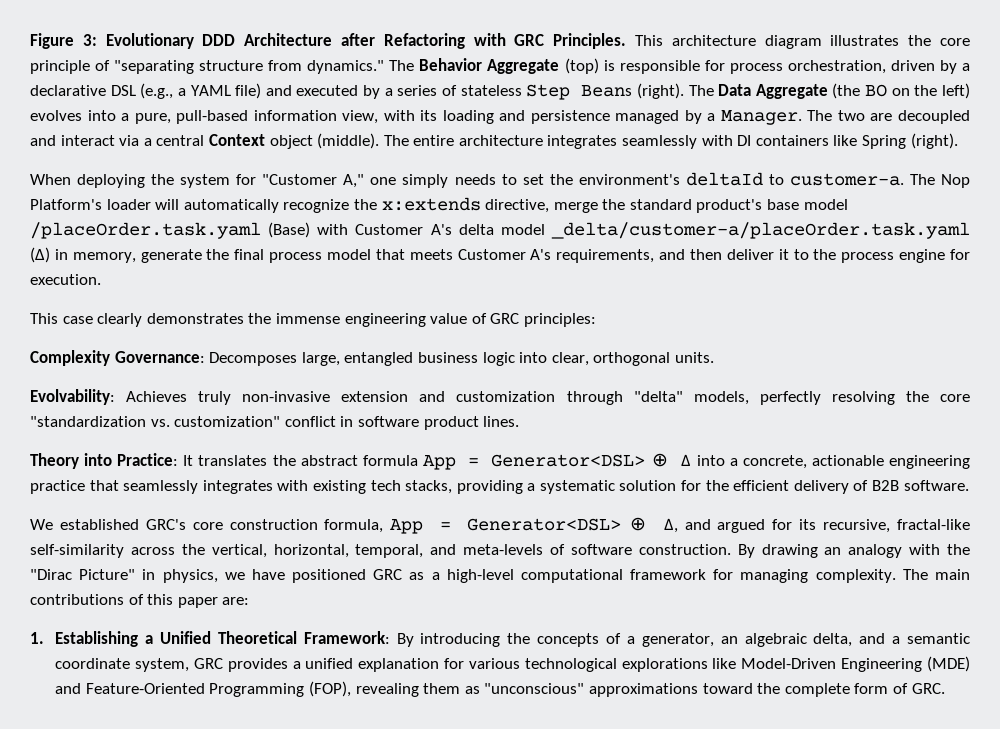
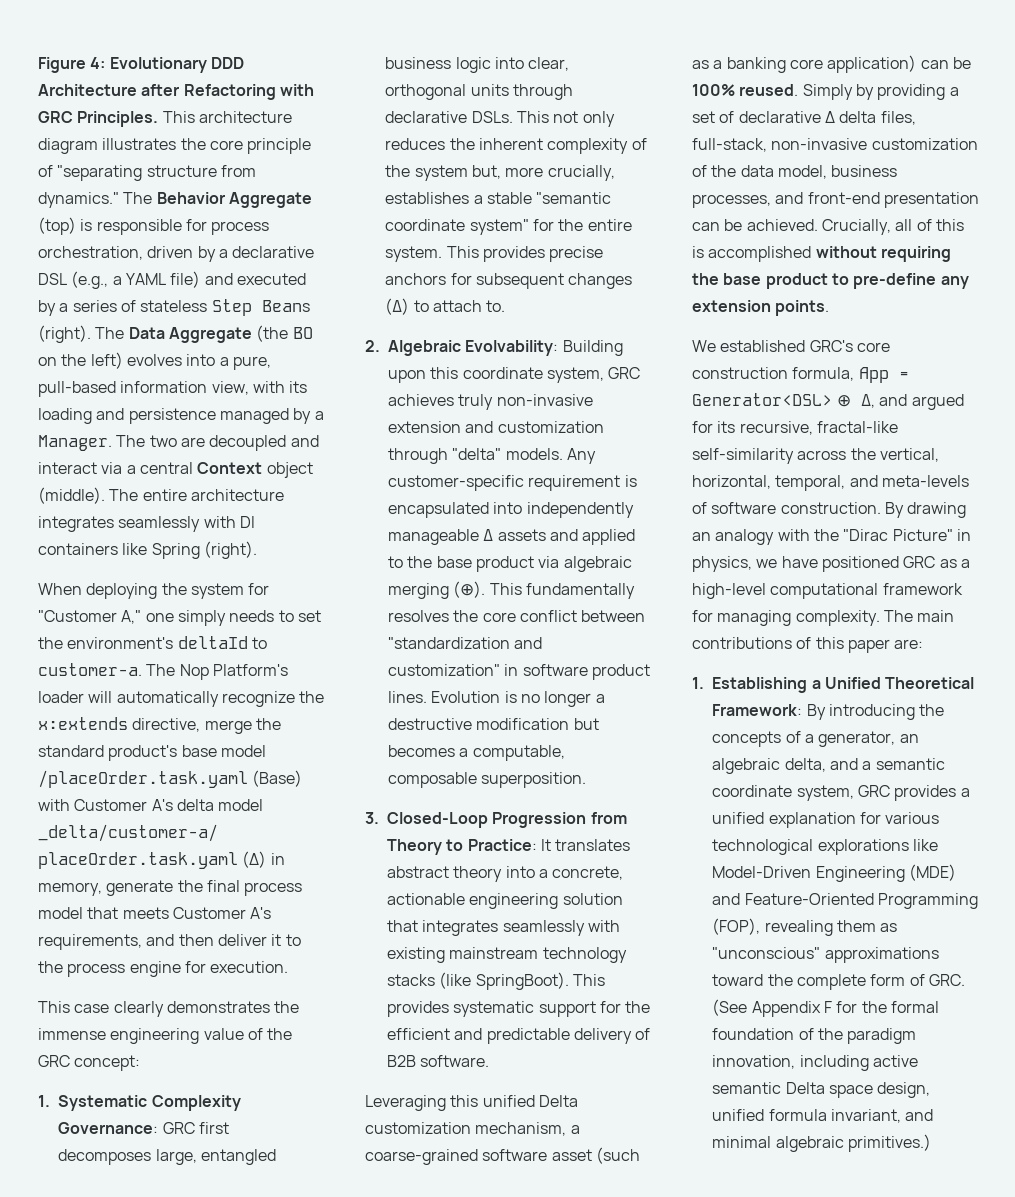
- Figure 3: Evolutionary DDD Architecture after Refactoring with GRC Principles.
+ Figure 4: Evolutionary DDD Architecture after Refactoring with GRC Principles.
- This case clearly demonstrates the immense engineering value of GRC principles:
- Complexity Governance: Decomposes large, entangled business logic into clear, orthogonal units.
- Evolvability: Achieves truly non-invasive extension and customization through "delta" models, perfectly resolving the core "standardization vs. customization" conflict in software product lines.
- Theory into Practice: It translates the abstract formula App = Generator<DSL> ⊕ Δ into a concrete, actionable engineering practice that seamlessly integrates with existing tech stacks, providing a systematic solution for the efficient delivery of B2B software.
+ This case clearly demonstrates the immense engineering value of the GRC concept:
+ 1. Systematic Complexity Governance: GRC first decomposes large, entangled business logic into clear, orthogonal units through declarative DSLs. This not only reduces the inherent complexity of the system but, more crucially, establishes a stable "semantic coordinate system" for the entire system. This provides precise anchors for subsequent changes (Δ) to attach to.
+ 2. Algebraic Evolvability: Building upon this coordinate system, GRC achieves truly non-invasive extension and customization through "delta" models. Any customer-specific requirement is encapsulated into independently manageable Δ assets and applied to the base product via algebraic merging (⊕). This fundamentally resolves the core conflict between "standardization and customization" in software product lines. Evolution is no longer a destructive modification but becomes a computable, composable superposition.
+ 3. Closed-Loop Progression from Theory to Practice: It translates abstract theory into a concrete, actionable engineering solution that integrates seamlessly with existing mainstream technology stacks (like SpringBoot). This provides systematic support for the efficient and predictable delivery of B2B software.
+ Leveraging this unified Delta customization mechanism, a coarse-grained software asset (such as a banking core application) can be 100% reused. Simply by providing a set of declarative Δ delta files, full-stack, non-invasive customization of the data model, business processes, and front-end presentation can be achieved. Crucially, all of this is accomplished without requiring the base product to pre-define any extension points.
- 1. Establishing a Unified Theoretical Framework: By introducing the concepts of a generator, an algebraic delta, and a semantic coordinate system, GRC provides a unified explanation for various technological explorations like Model-Driven Engineering (MDE) and Feature-Oriented Programming (FOP), revealing them as "unconscious" approximations toward the complete form of GRC.
+ 1. Establishing a Unified Theoretical Framework: By introducing the concepts of a generator, an algebraic delta, and a semantic coordinate system, GRC provides a unified explanation for various technological explorations like Model-Driven Engineering (MDE) and Feature-Oriented Programming (FOP), revealing them as "unconscious" approximations toward the complete form of GRC. (See Appendix F for the formal foundation of the paradigm innovation, including active semantic Delta space design, unified formula invariant, and minimal algebraic primitives.)

